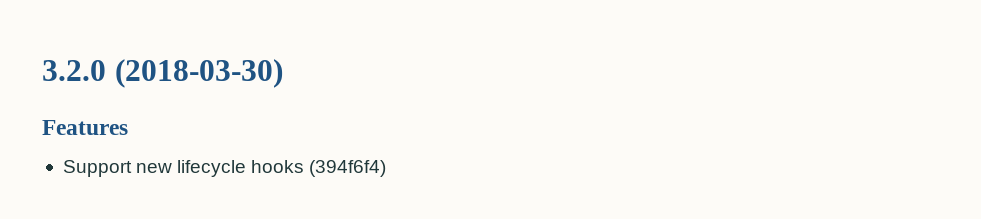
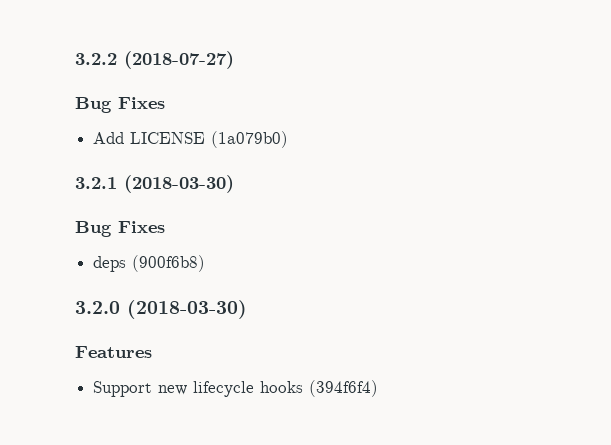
+ 3.2.2 (2018-07-27)
+ Bug Fixes
+ Add LICENSE (1a079b0)
+ 3.2.1 (2018-03-30)
+ Bug Fixes
+ deps (900f6b8)

